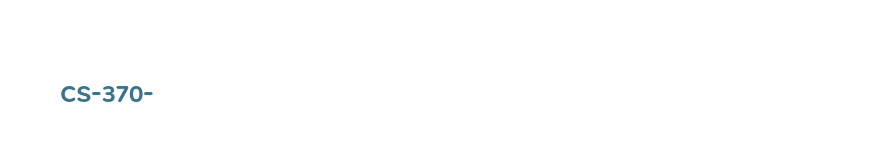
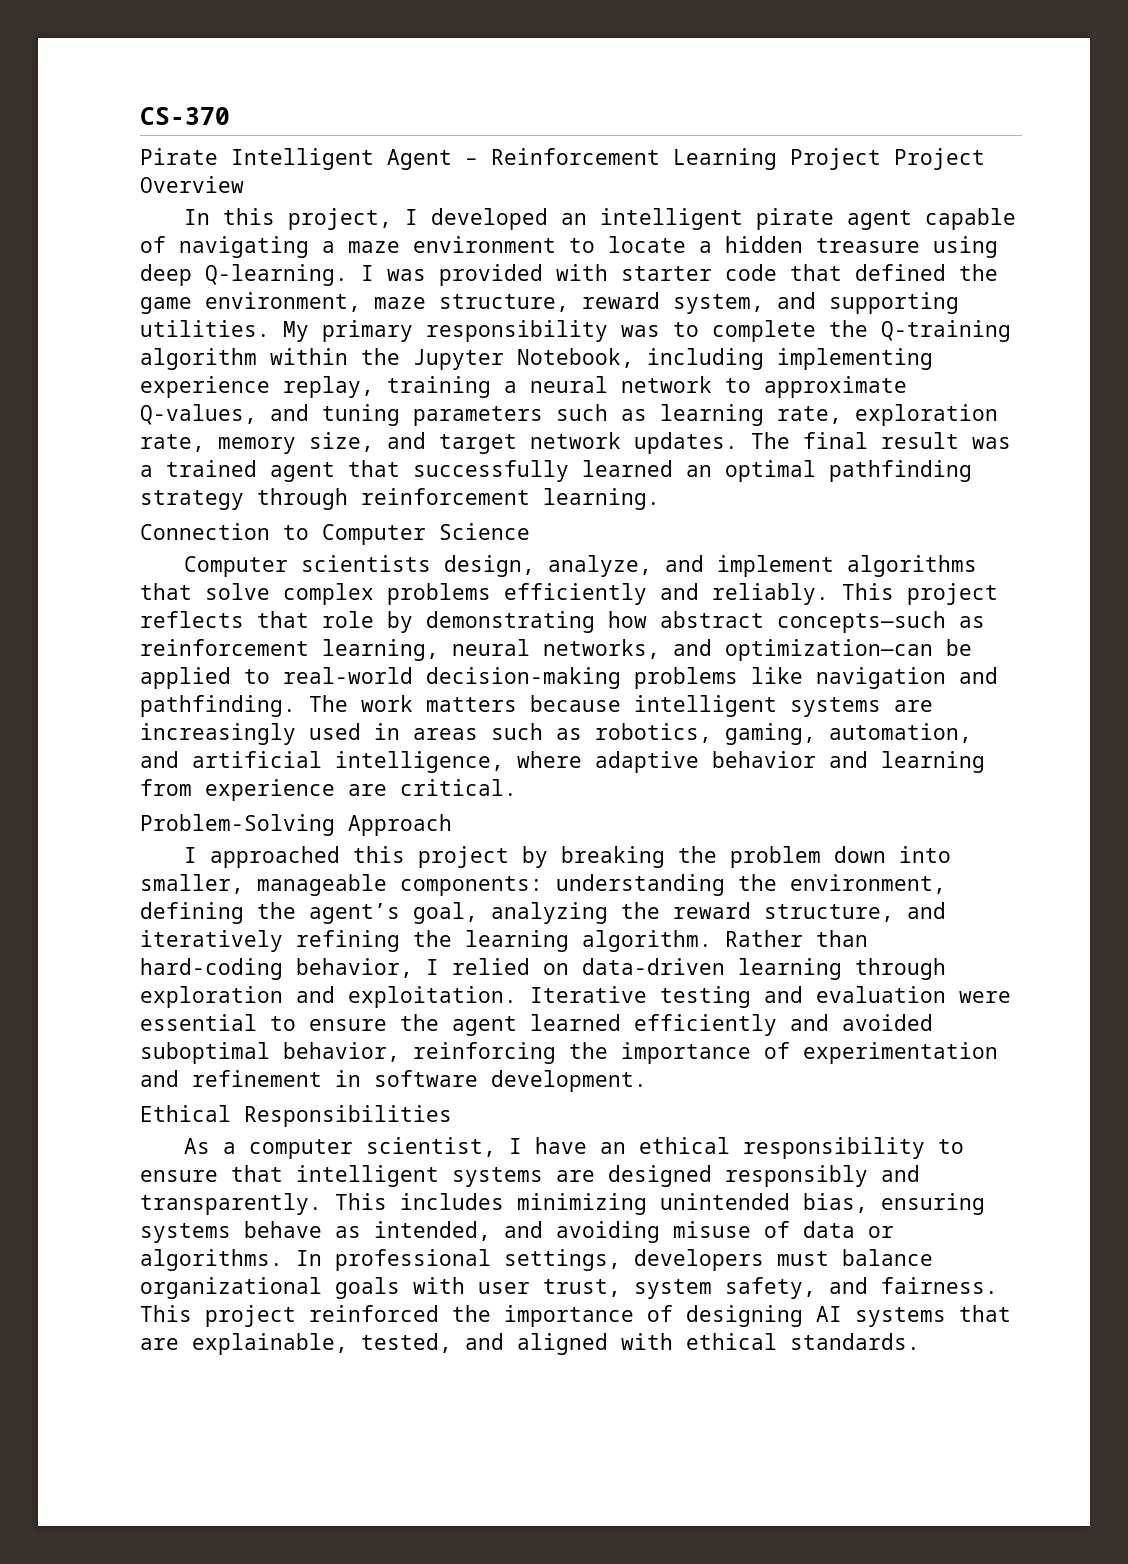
- CS-370-
+ CS-370
+ Pirate Intelligent Agent – Reinforcement Learning Project Project Overview
+ In this project, I developed an intelligent pirate agent capable of navigating a maze environment to locate a hidden treasure using deep Q-learning. I was provided with starter code that defined the game environment, maze structure, reward system, and supporting utilities. My primary responsibility was to complete the Q-training algorithm within the Jupyter Notebook, including implementing experience replay, training a neural network to approximate Q-values, and tuning parameters such as learning rate, exploration rate, memory size, and target network updates. The final result was a trained agent that successfully learned an optimal pathfinding strategy through reinforcement learning.
+ Connection to Computer Science
+ Computer scientists design, analyze, and implement algorithms that solve complex problems efficiently and reliably. This project reflects that role by demonstrating how abstract concepts—such as reinforcement learning, neural networks, and optimization—can be applied to real-world decision-making problems like navigation and pathfinding. The work matters because intelligent systems are increasingly used in areas such as robotics, gaming, automation, and artificial intelligence, where adaptive behavior and learning from experience are critical.
+ Problem-Solving Approach
+ I approached this project by breaking the problem down into smaller, manageable components: understanding the environment, defining the agent’s goal, analyzing the reward structure, and iteratively refining the learning algorithm. Rather than hard-coding behavior, I relied on data-driven learning through exploration and exploitation. Iterative testing and evaluation were essential to ensure the agent learned efficiently and avoided suboptimal behavior, reinforcing the importance of experimentation and refinement in software development.
+ Ethical Responsibilities
+ As a computer scientist, I have an ethical responsibility to ensure that intelligent systems are designed responsibly and transparently. This includes minimizing unintended bias, ensuring systems behave as intended, and avoiding misuse of data or algorithms. In professional settings, developers must balance organizational goals with user trust, system safety, and fairness. This project reinforced the importance of designing AI systems that are explainable, tested, and aligned with ethical standards.

